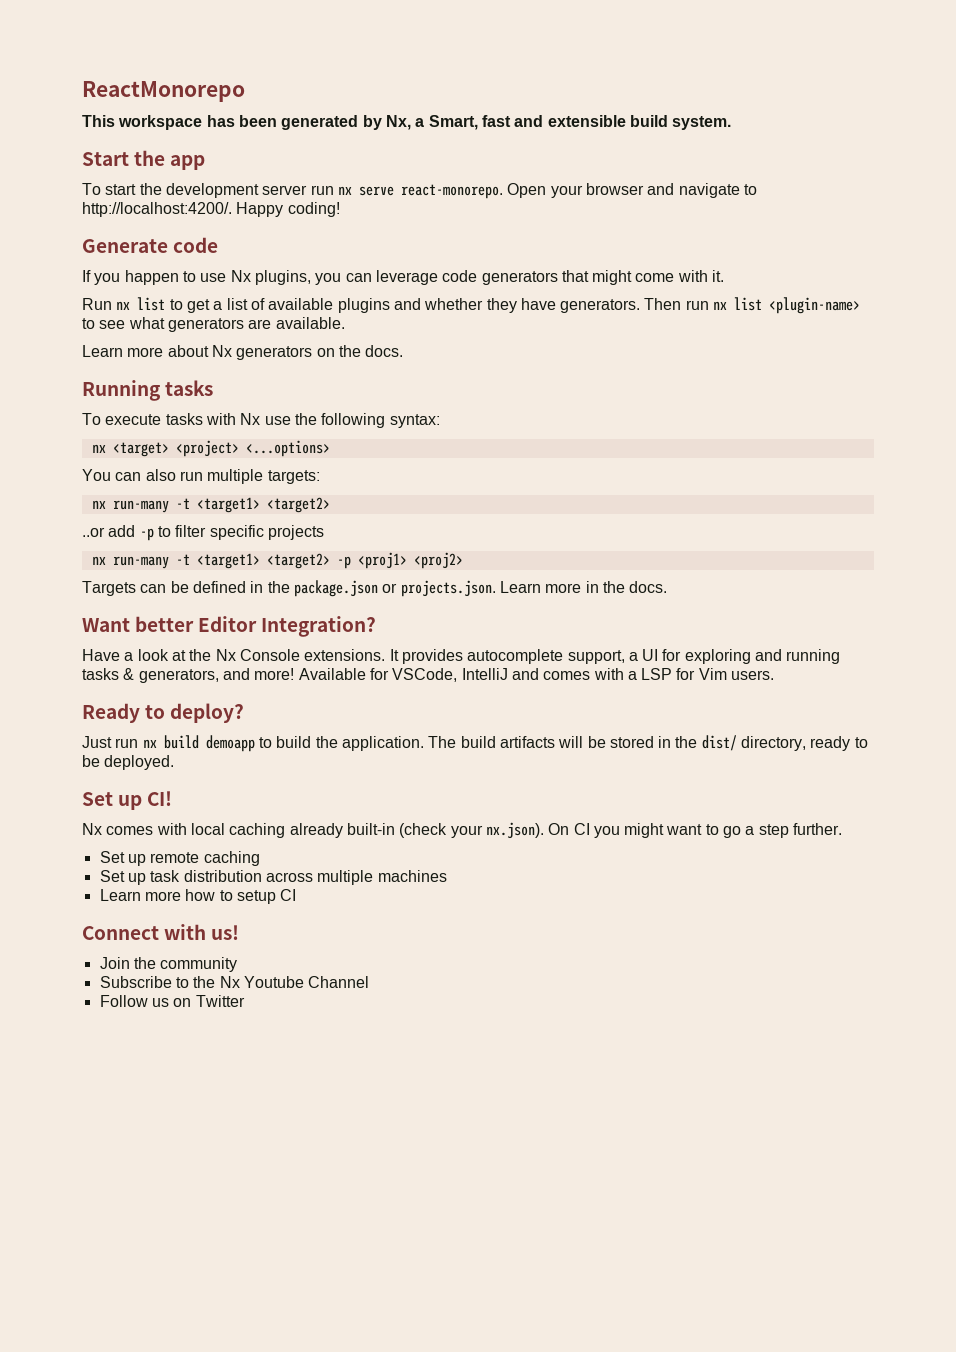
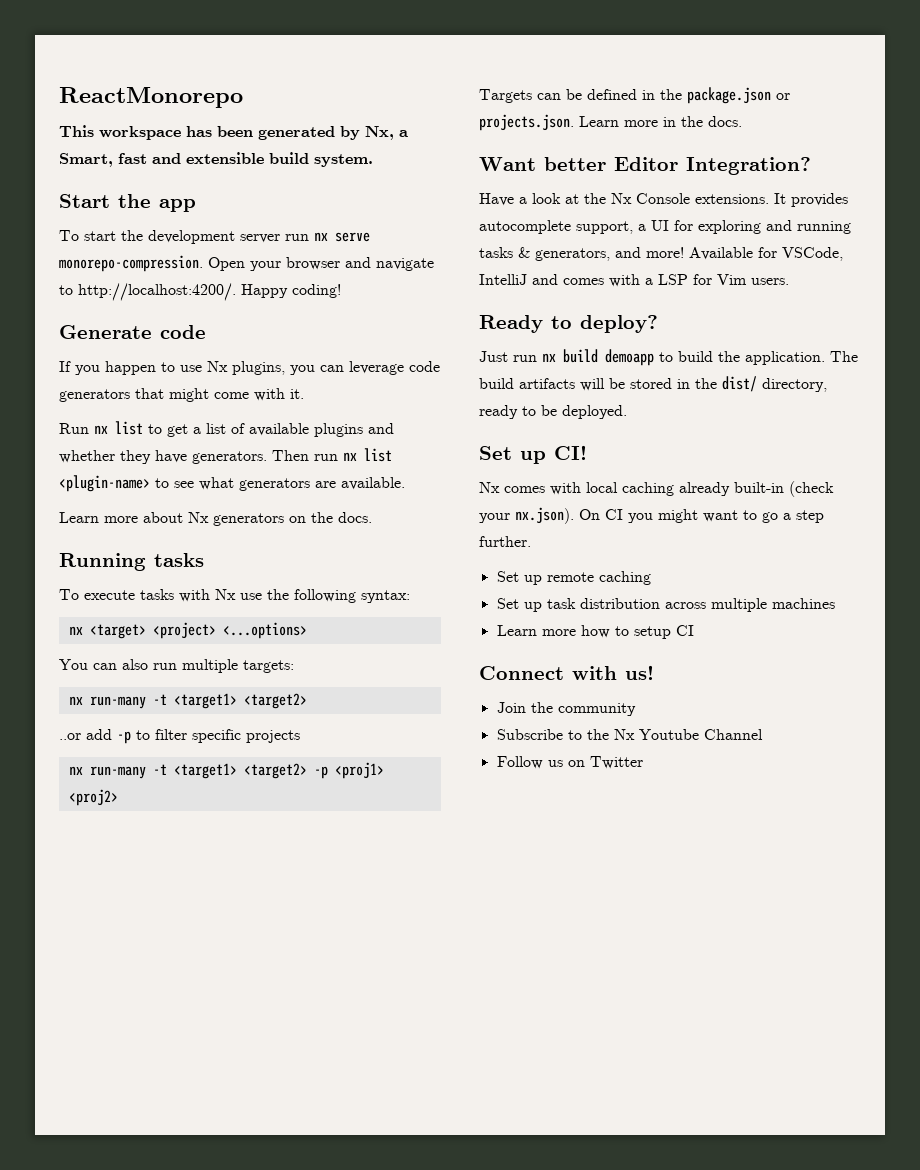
- To start the development server run nx serve react-monorepo.
+ To start the development server run nx serve monorepo-compression.

